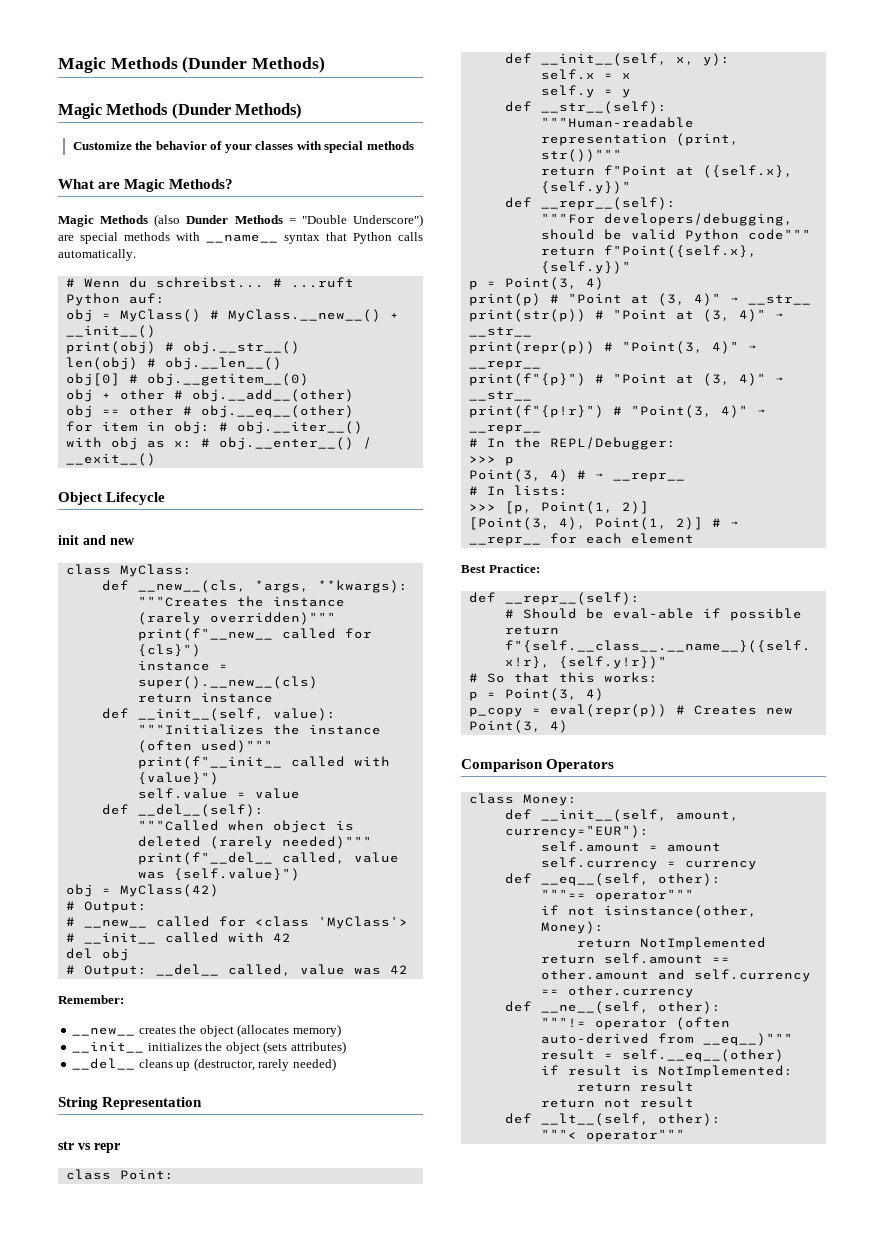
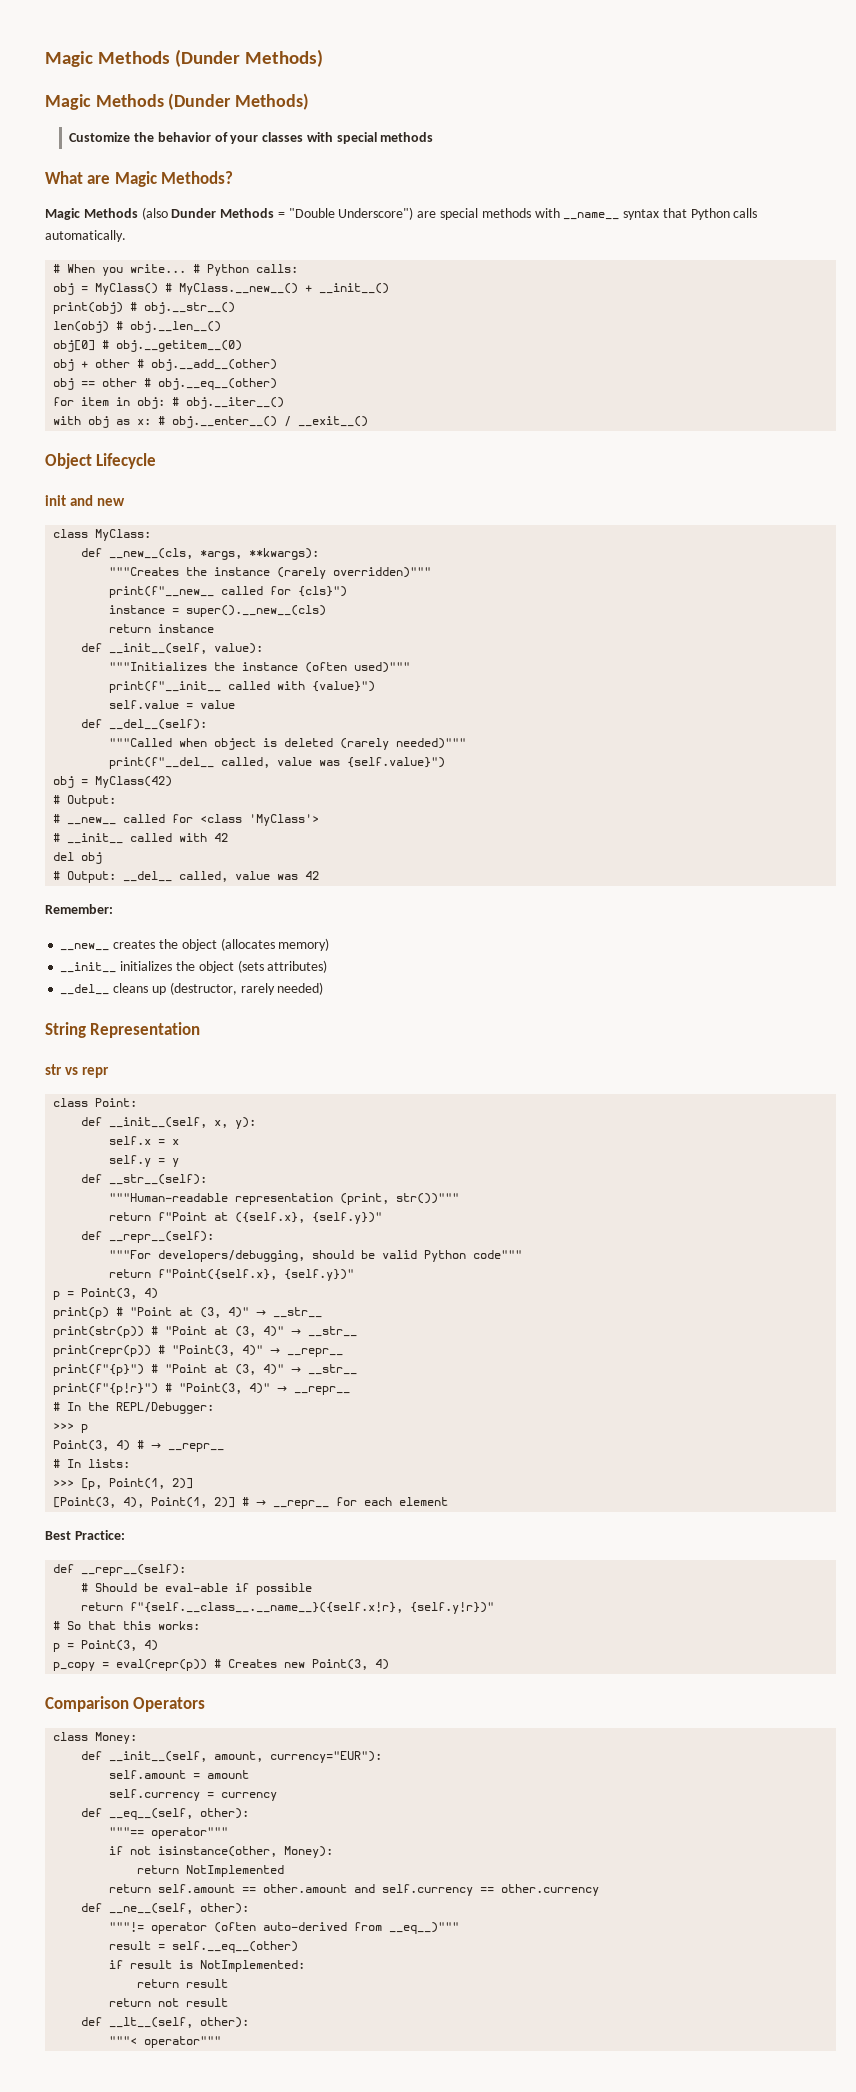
- # Wenn du schreibst... # ...ruft Python auf:
+ # When you write... # Python calls:

